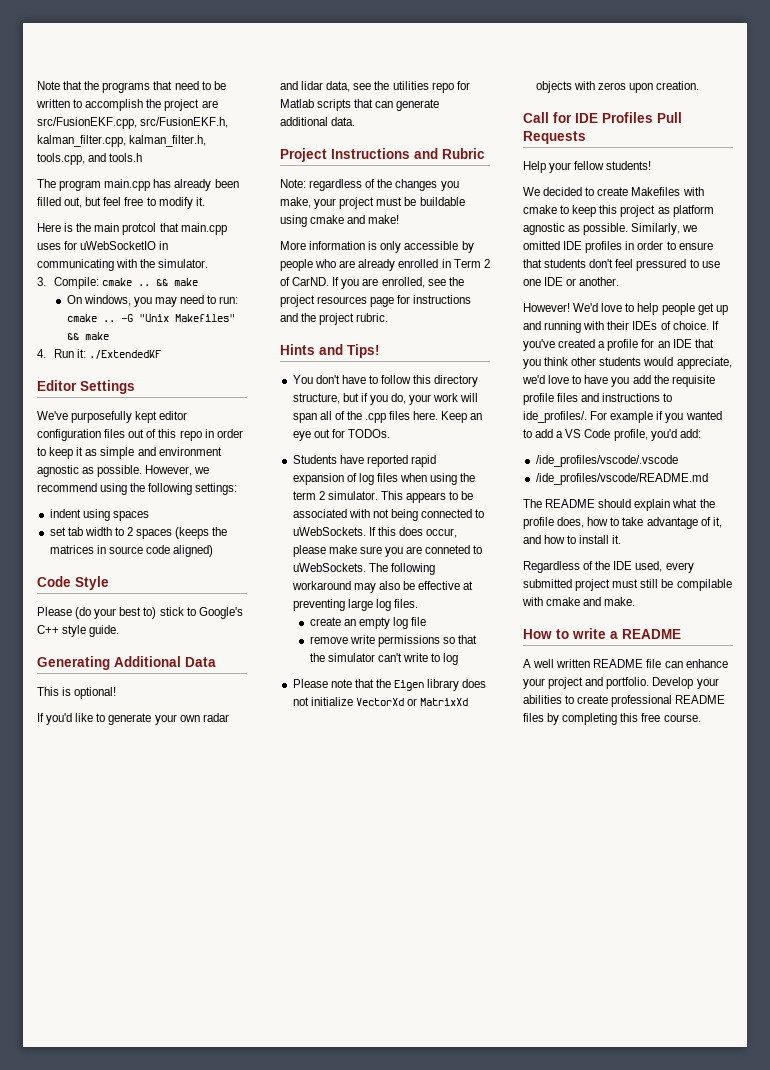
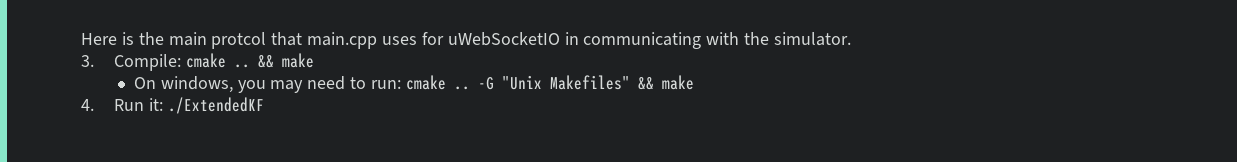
- Note that the programs that need to be written to accomplish the project are src/FusionEKF.cpp, src/FusionEKF.h, kalman_filter.cpp, kalman_filter.h, tools.cpp, and tools.h
- The program main.cpp has already been filled out, but feel free to modify it.
- Editor Settings
- We've purposefully kept editor configuration files out of this repo in order to keep it as simple and environment agnostic as possible. However, we recommend using the following settings:
- indent using spaces
- set tab width to 2 spaces (keeps the matrices in source code aligned)
- Code Style
- Please (do your best to) stick to Google's C++ style guide.
- Generating Additional Data
- This is optional!
- If you'd like to generate your own radar and lidar data, see the utilities repo for Matlab scripts that can generate additional data.
- Project Instructions and Rubric
- Note: regardless of the changes you make, your project must be buildable using cmake and make!
- More information is only accessible by people who are already enrolled in Term 2 of CarND. If you are enrolled, see the project resources page for instructions and the project rubric.
- Hints and Tips!
- You don't have to follow this directory structure, but if you do, your work will span all of the .cpp files here. Keep an eye out for TODOs.
- Students have reported rapid expansion of log files when using the term 2 simulator. This appears to be associated with not being connected to uWebSockets. If this does occur, please make sure you are conneted to uWebSockets. The following workaround may also be effective at preventing large log files.
- create an empty log file
- remove write permissions so that the simulator can't write to log
- Please note that the Eigen library does not initialize VectorXd or MatrixXd objects with zeros upon creation.
- Call for IDE Profiles Pull Requests
- Help your fellow students!
- We decided to create Makefiles with cmake to keep this project as platform agnostic as possible. Similarly, we omitted IDE profiles in order to ensure that students don't feel pressured to use one IDE or another.
- However! We'd love to help people get up and running with their IDEs of choice. If you've created a profile for an IDE that you think other students would appreciate, we'd love to have you add the requisite profile files and instructions to ide_profiles/. For example if you wanted to add a VS Code profile, you'd add:
- /ide_profiles/vscode/.vscode
- /ide_profiles/vscode/README.md
- The README should explain what the profile does, how to take advantage of it, and how to install it.
- Regardless of the IDE used, every submitted project must still be compilable with cmake and make.
- How to write a README
- A well written README file can enhance your project and portfolio. Develop your abilities to create professional README files by completing this free course.

